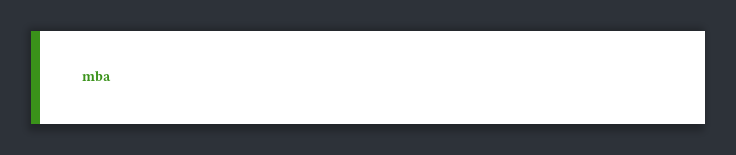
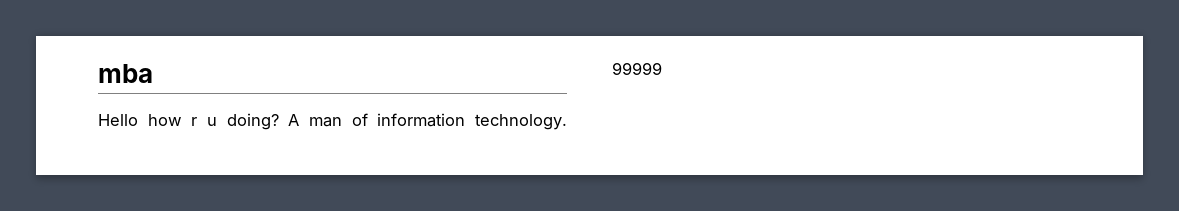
+ Hello how r u doing? A man of information technology. 99999

